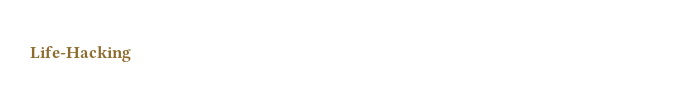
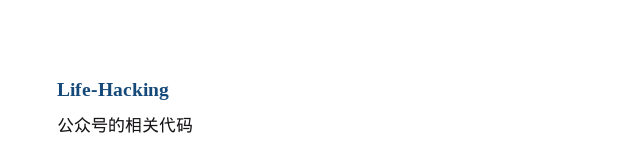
+ 公众号的相关代码

